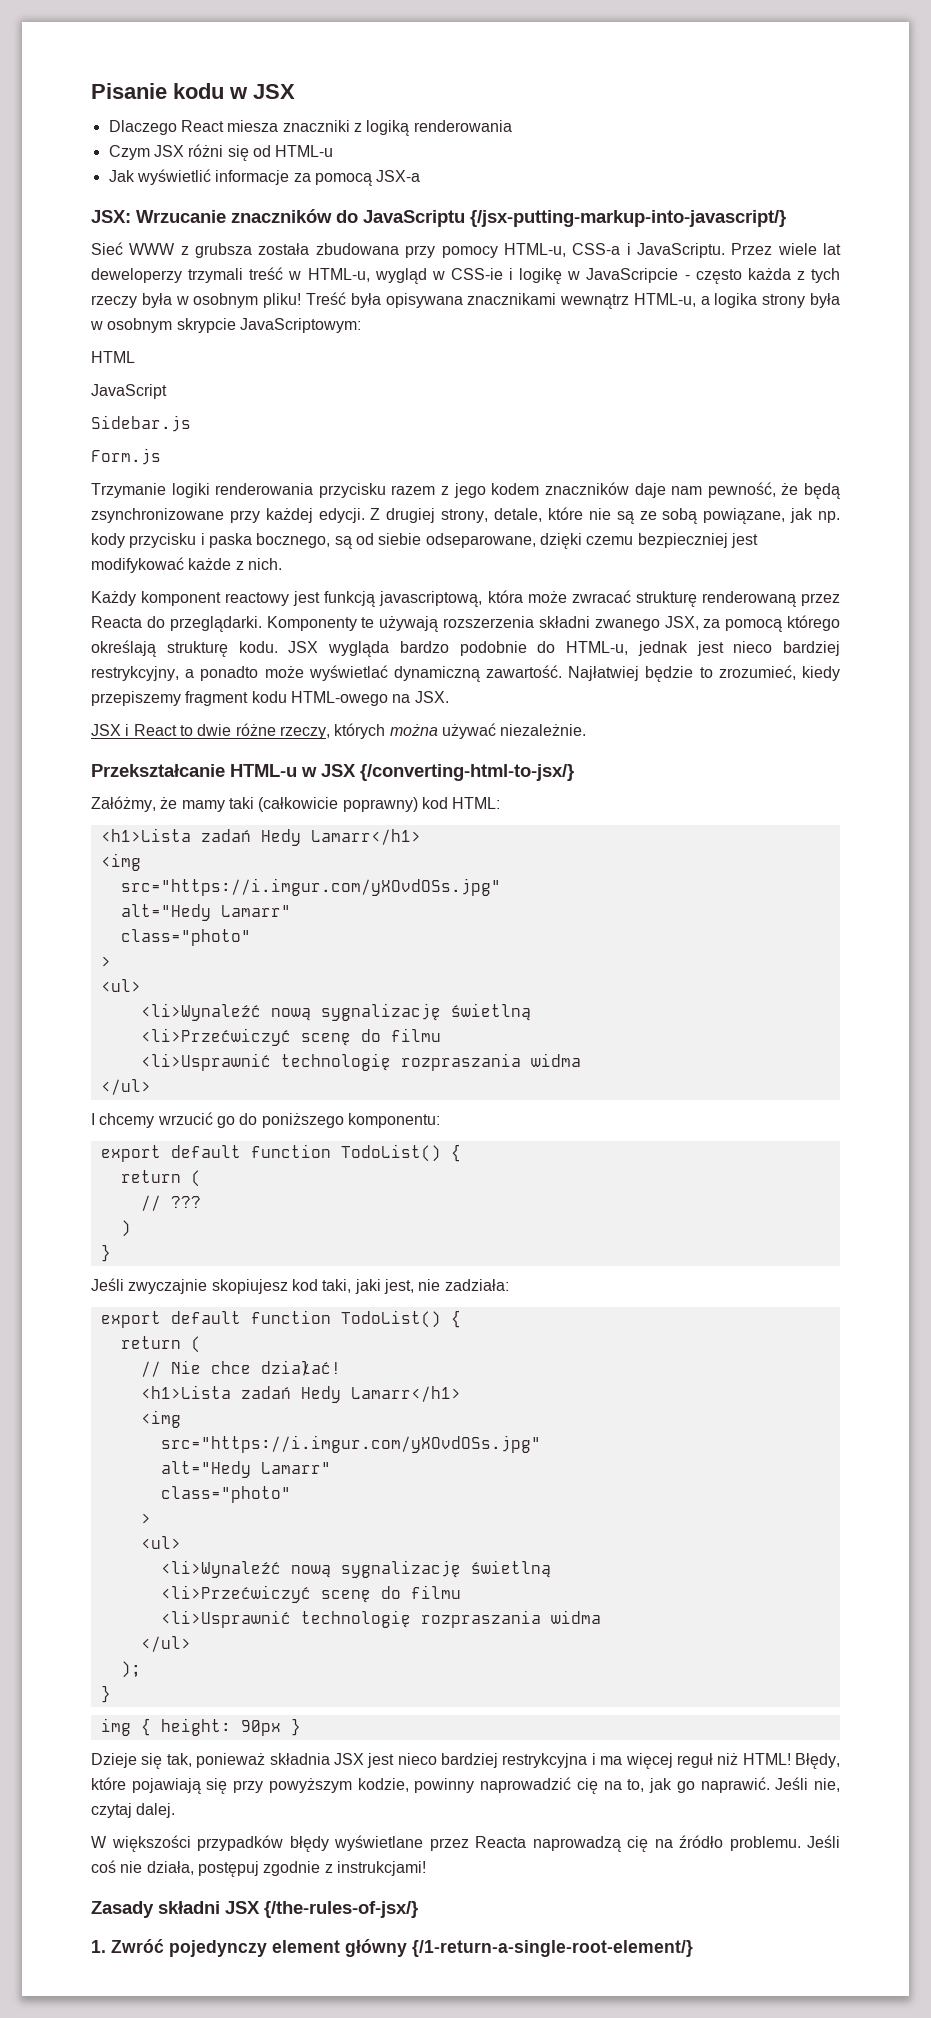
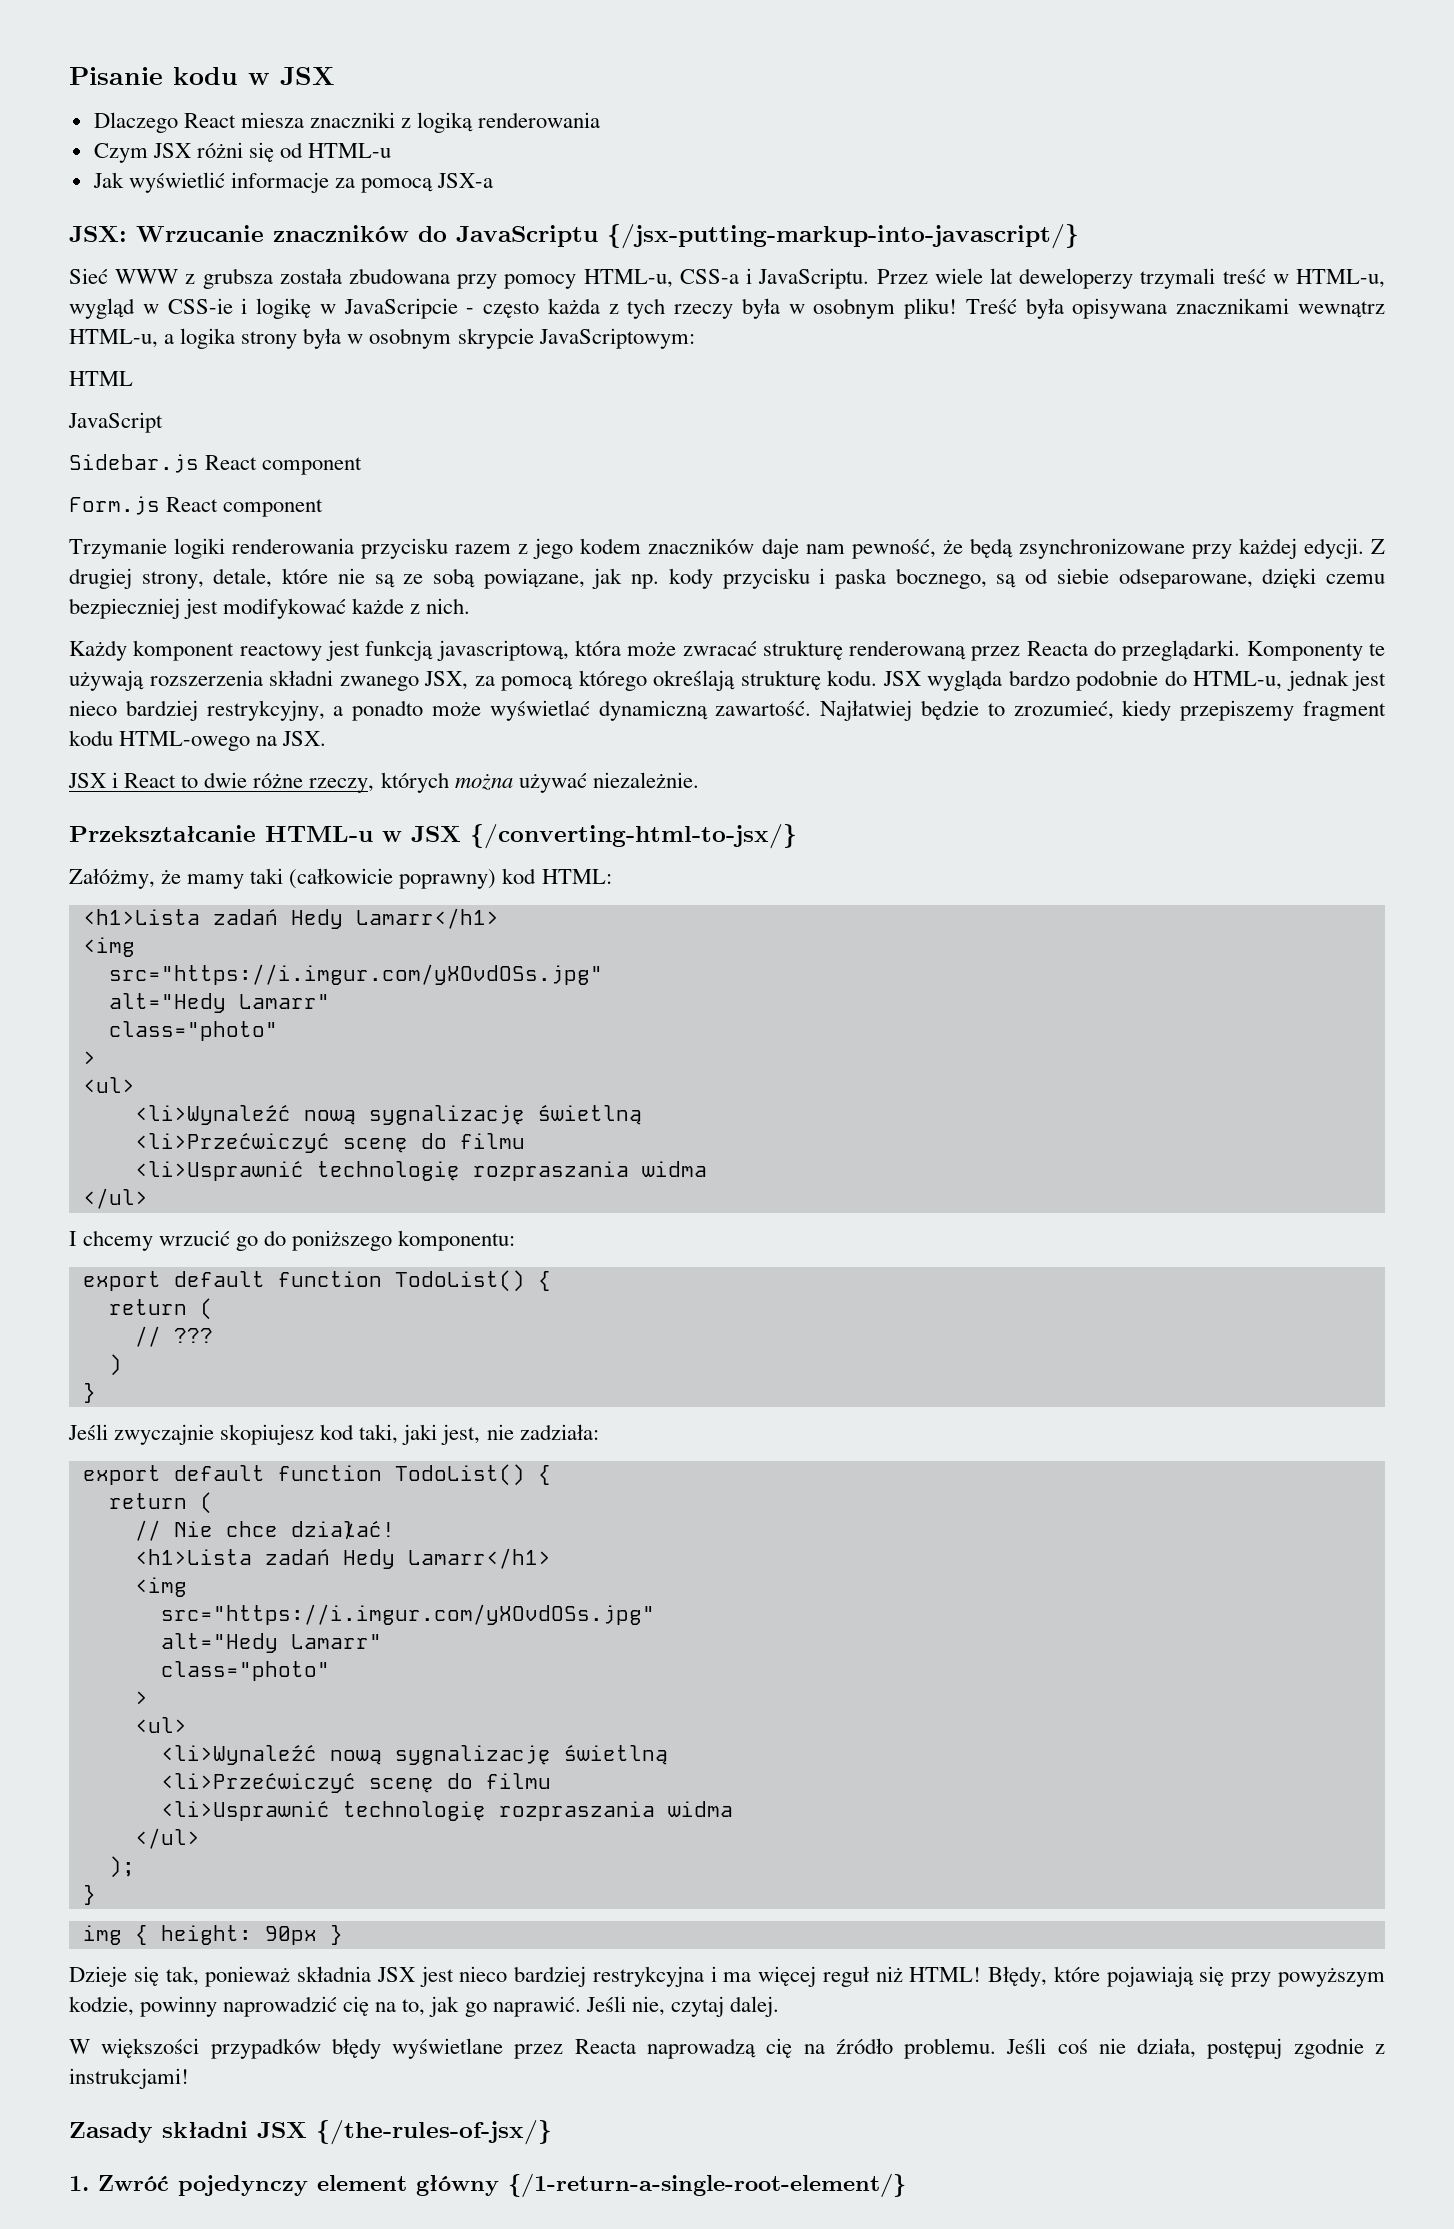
- Sidebar.js
+ Sidebar.js React component
- Form.js
+ Form.js React component

